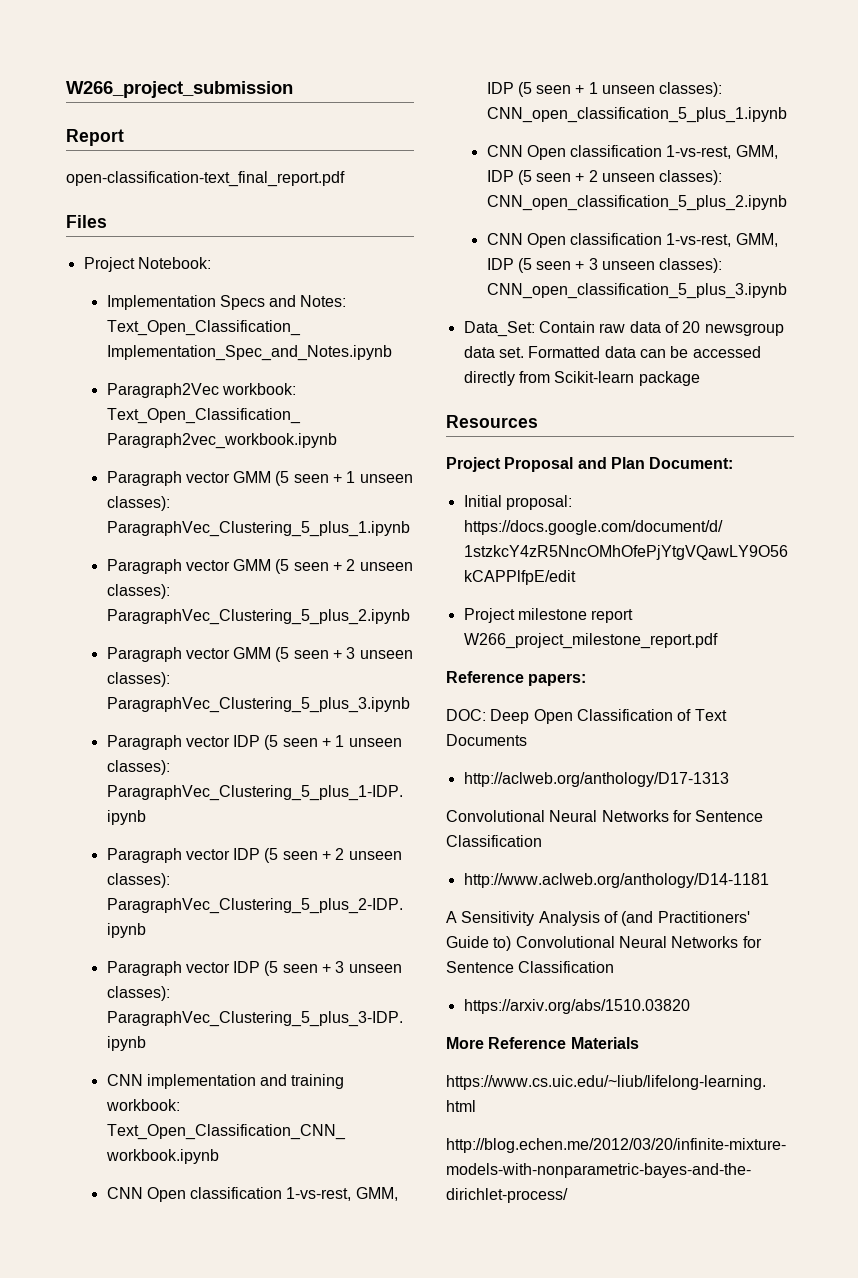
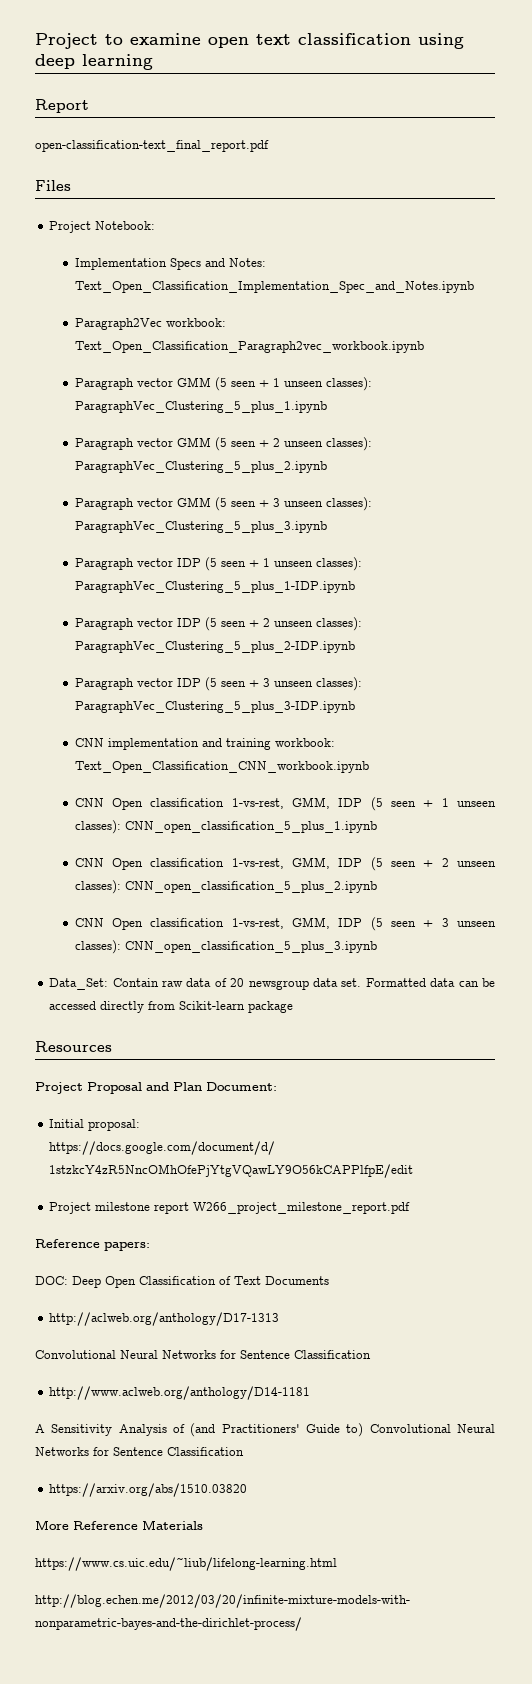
- W266_project_submission
+ Project to examine open text classification using deep learning

